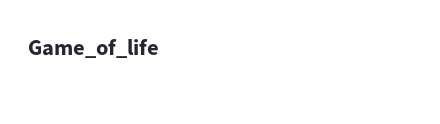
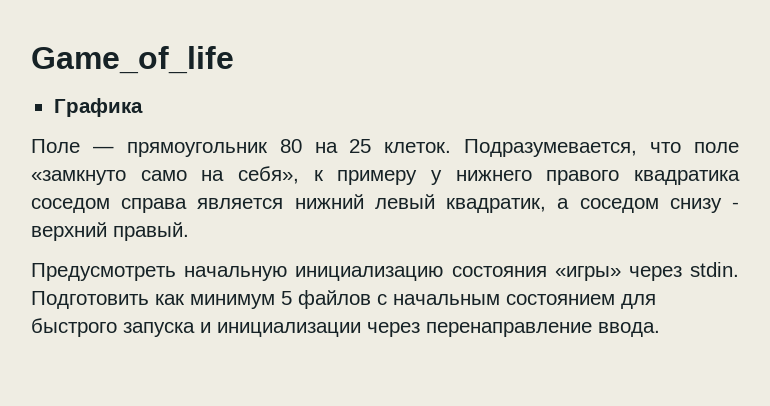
+ Графика
+ Поле — прямоугольник 80 на 25 клеток. Подразумевается, что поле «замкнуто само на себя», к примеру у нижнего правого квадратика соседом справа является нижний левый квадратик, а соседом снизу - верхний правый.
+ Предусмотреть начальную инициализацию состояния «игры» через stdin. Подготовить как минимум 5 файлов с начальным состоянием для быстрого запуска и инициализации через перенаправление ввода.

